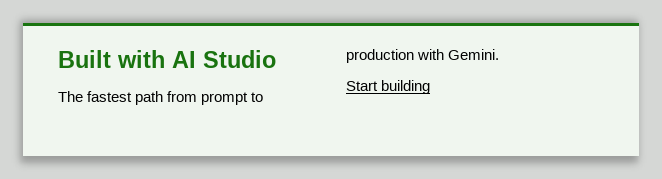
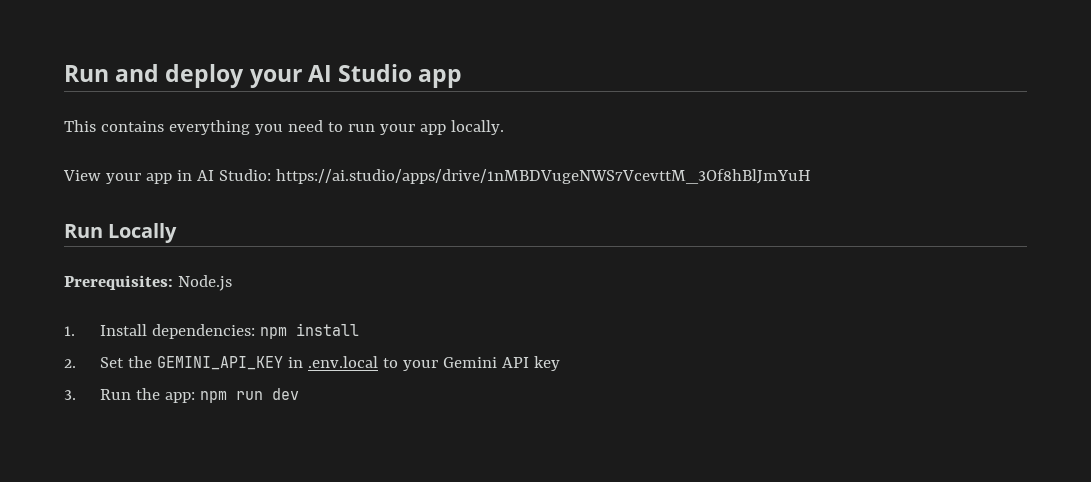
- Built with AI Studio
- The fastest path from prompt to production with Gemini.
- Start building
+ Run and deploy your AI Studio app
+ This contains everything you need to run your app locally.
+ View your app in AI Studio: https://ai.studio/apps/drive/1nMBDVugeNWS7VcevttM_3Of8hBlJmYuH
+ Run Locally
+ Prerequisites: Node.js
+ 1. Install dependencies: npm install
+ 2. Set the GEMINI_API_KEY in .env.local to your Gemini API key
+ 3. Run the app: npm run dev

